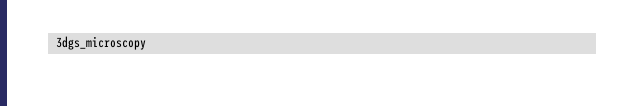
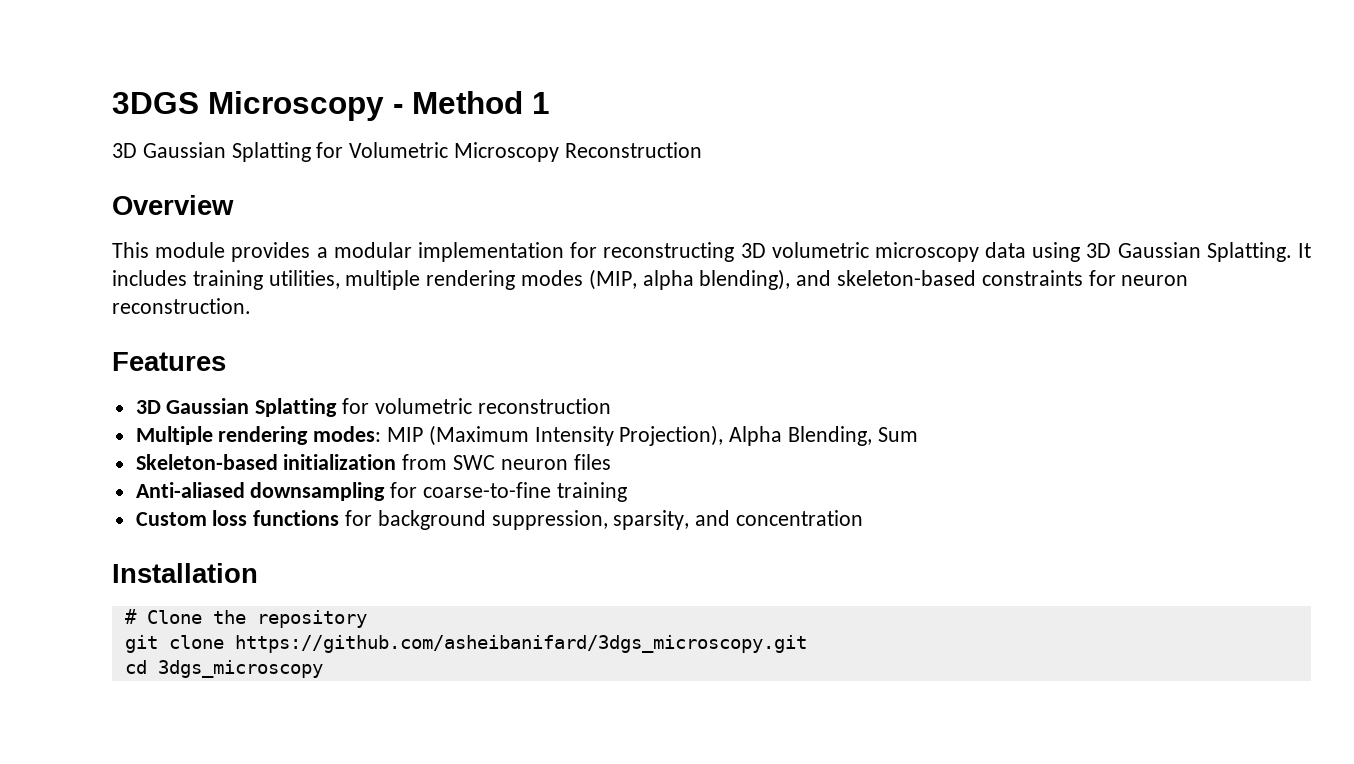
- 3dgs_microscopy
+ 3DGS Microscopy - Method 1
+ 3D Gaussian Splatting for Volumetric Microscopy Reconstruction
+ Overview
+ This module provides a modular implementation for reconstructing 3D volumetric microscopy data using 3D Gaussian Splatting. It includes training utilities, multiple rendering modes (MIP, alpha blending), and skeleton-based constraints for neuron reconstruction.
+ Features
+ 3D Gaussian Splatting for volumetric reconstruction
+ Multiple rendering modes: MIP (Maximum Intensity Projection), Alpha Blending, Sum
+ Skeleton-based initialization from SWC neuron files
+ Anti-aliased downsampling for coarse-to-fine training
+ Custom loss functions for background suppression, sparsity, and concentration
+ Installation
+ # Clone the repository
+ git clone https://github.com/asheibanifard/3dgs_microscopy.git
+ cd 3dgs_microscopy

